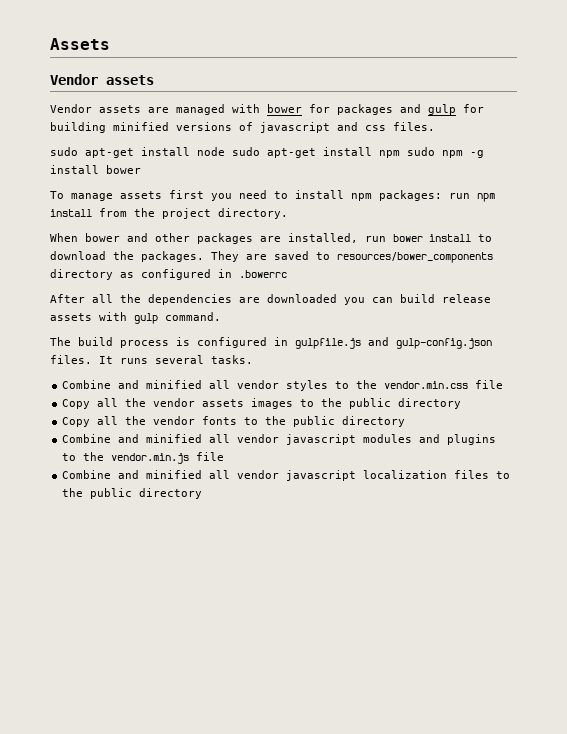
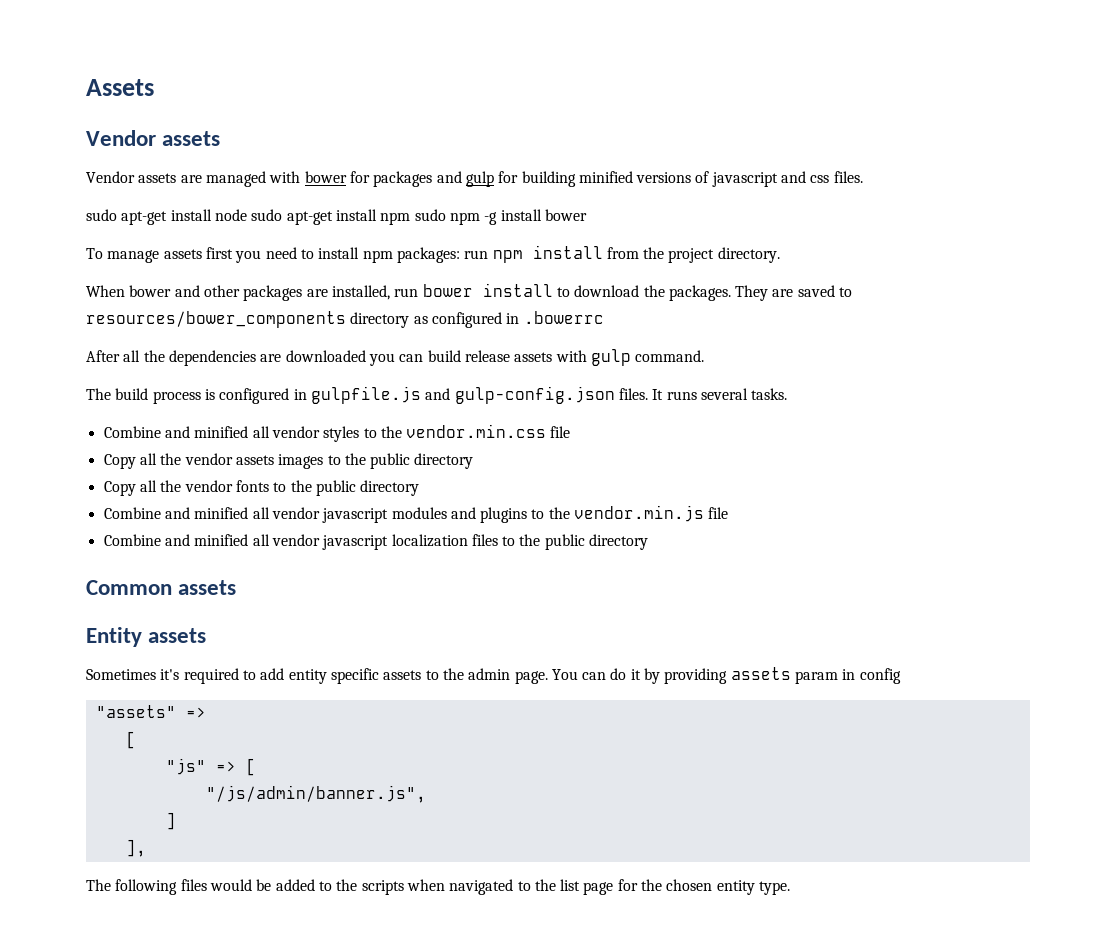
+ Common assets
+ Entity assets
+ Sometimes it's required to add entity specific assets to the admin page. You can do it by providing assets param in config
+ "assets" =>
+ [
+ "js" => [
+ "/js/admin/banner.js",
+ ]
+ ],
+ The following files would be added to the scripts when navigated to the list page for the chosen entity type.

